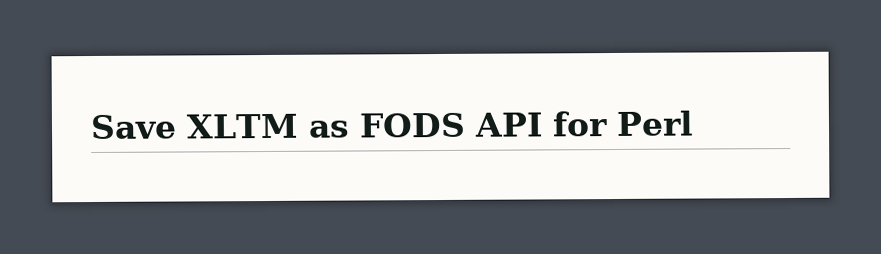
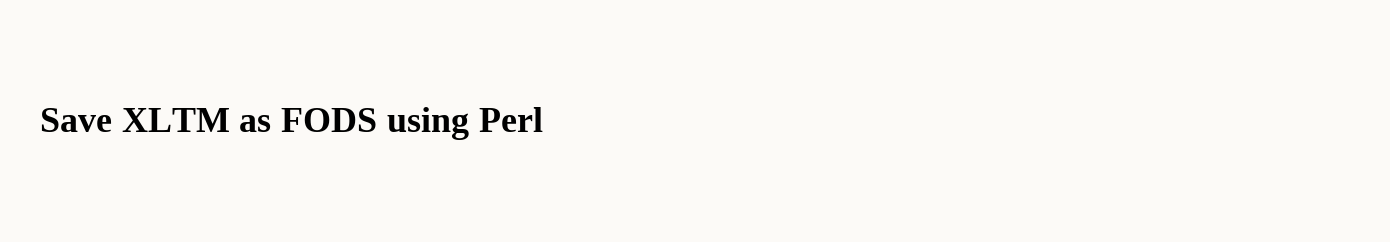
- Save XLTM as FODS API for Perl
+ Save XLTM as FODS using Perl

